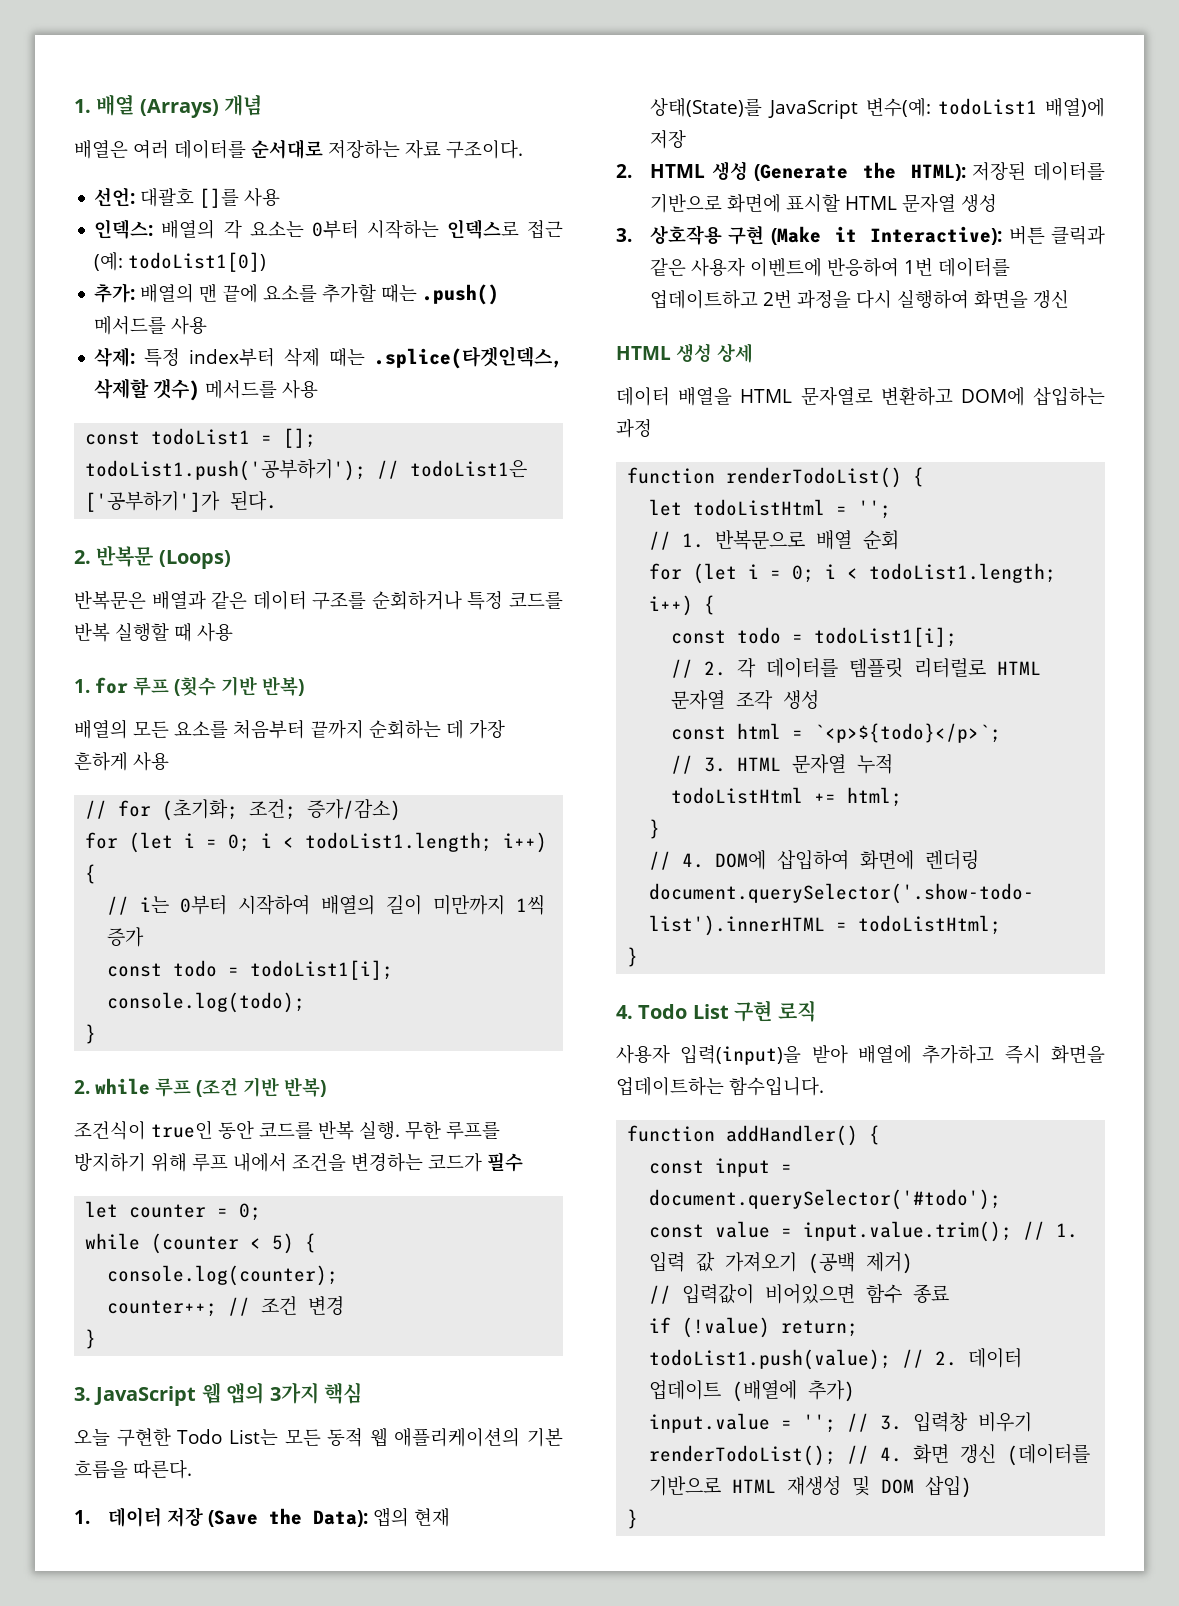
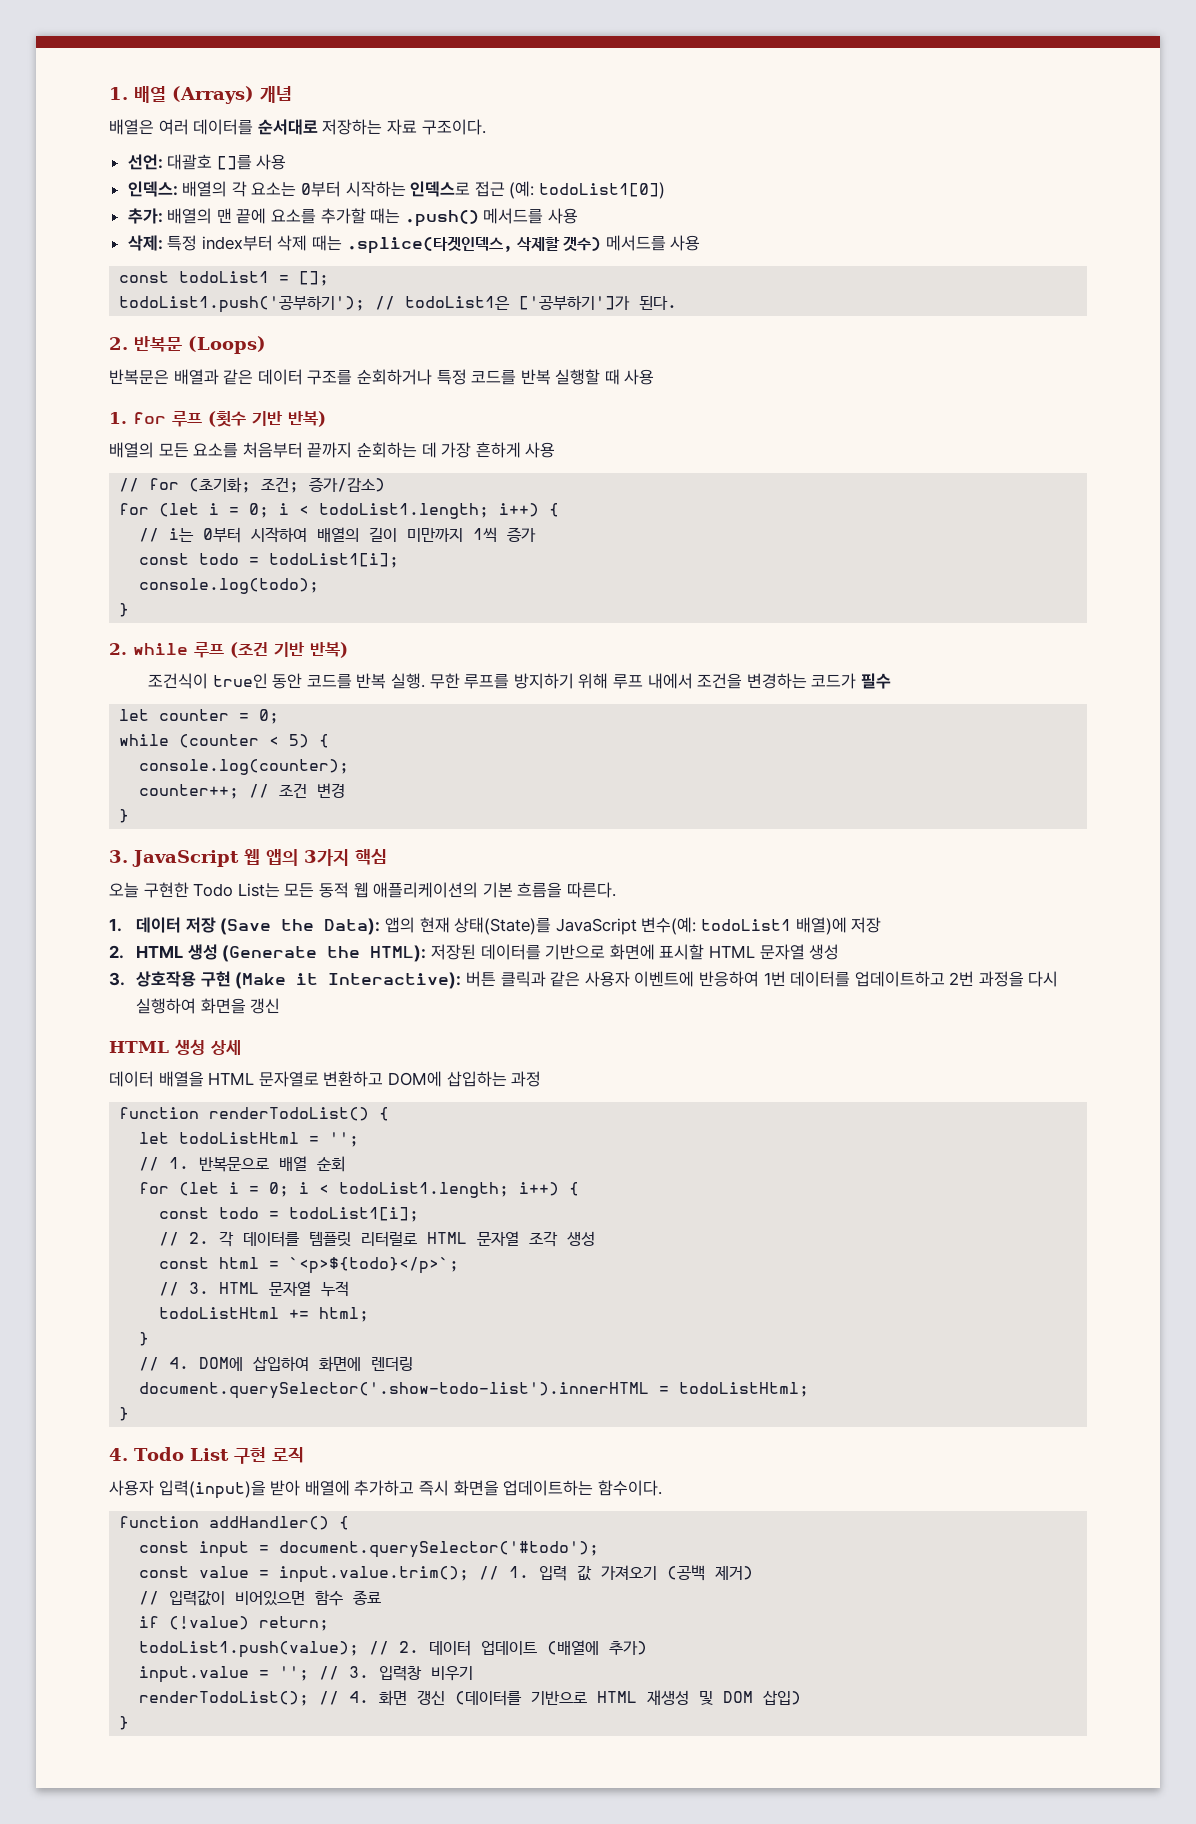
- 사용자 입력(input)을 받아 배열에 추가하고 즉시 화면을 업데이트하는 함수입니다.
+ 사용자 입력(input)을 받아 배열에 추가하고 즉시 화면을 업데이트하는 함수이다.

